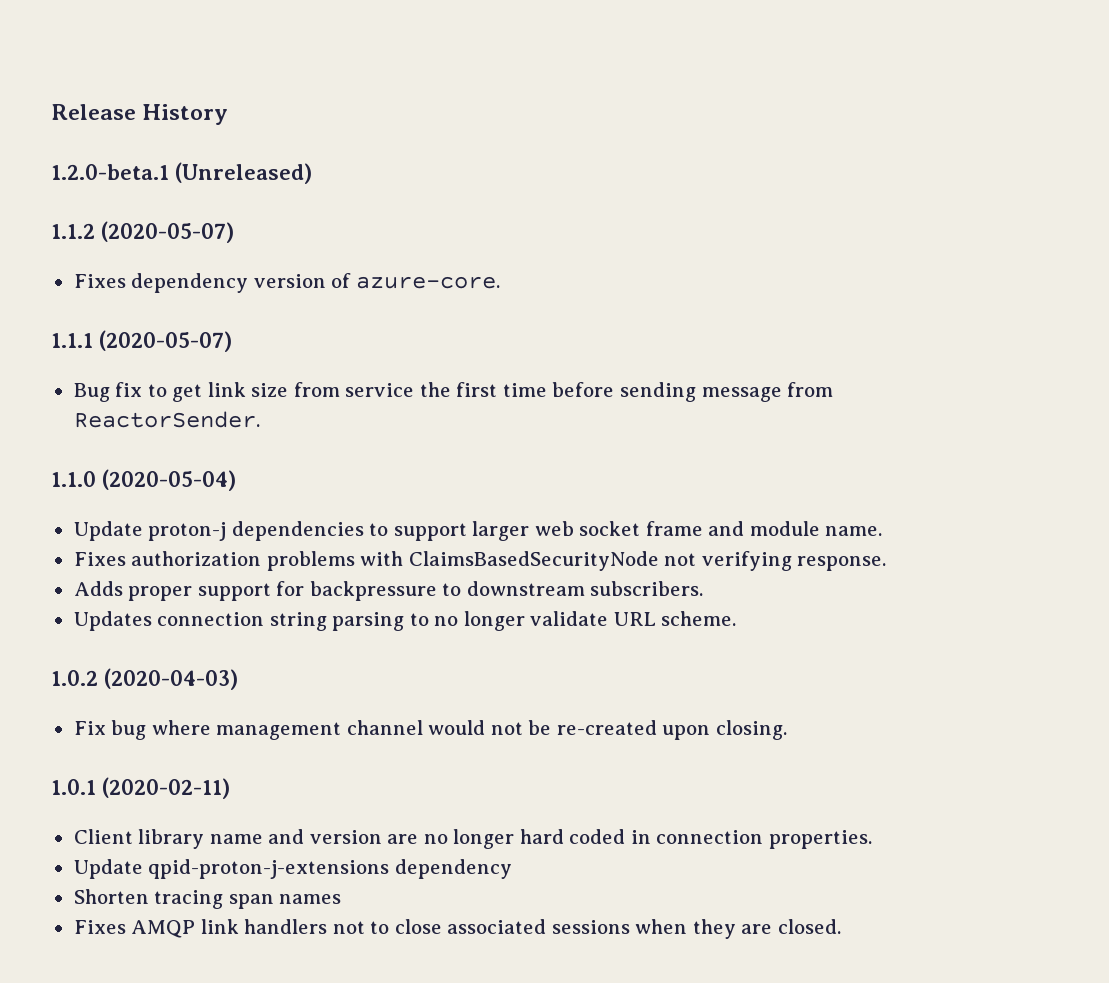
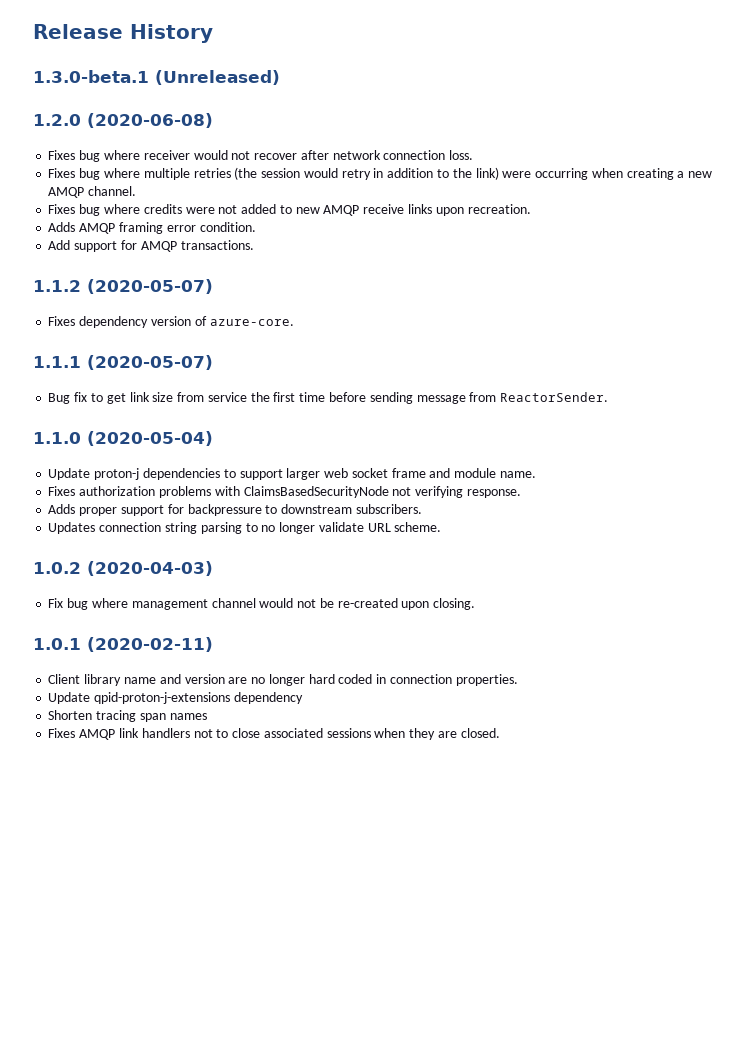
- 1.2.0-beta.1 (Unreleased)
+ 1.3.0-beta.1 (Unreleased)
+ 1.2.0 (2020-06-08)
+ Fixes bug where receiver would not recover after network connection loss.
+ Fixes bug where multiple retries (the session would retry in addition to the link) were occurring when creating a new AMQP channel.
+ Fixes bug where credits were not added to new AMQP receive links upon recreation.
+ Adds AMQP framing error condition.
+ Add support for AMQP transactions.

